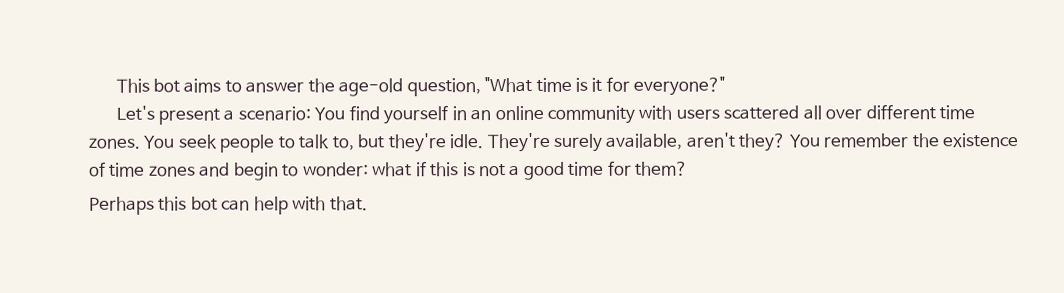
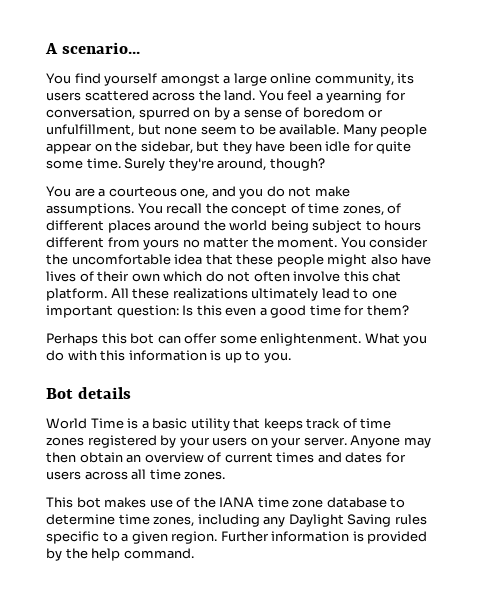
- This bot aims to answer the age-old question, "What time is it for everyone?"
- Let's present a scenario: You find yourself in an online community with users scattered all over different time zones. You seek people to talk to, but they're idle. They're surely available, aren't they? You remember the existence of time zones and begin to wonder: what if this is not a good time for them?
+ A scenario...
+ You find yourself amongst a large online community, its users scattered across the land. You feel a yearning for conversation, spurred on by a sense of boredom or unfulfillment, but none seem to be available. Many people appear on the sidebar, but they have been idle for quite some time. Surely they're around, though?
+ You are a courteous one, and you do not make assumptions. You recall the concept of time zones, of different places around the world being subject to hours different from yours no matter the moment. You consider the uncomfortable idea that these people might also have lives of their own which do not often involve this chat platform. All these realizations ultimately lead to one important question: Is this even a good time for them?
- Perhaps this bot can help with that.
+ Perhaps this bot can offer some enlightenment. What you do with this information is up to you.
+ Bot details
+ World Time is a basic utility that keeps track of time zones registered by your users on your server. Anyone may then obtain an overview of current times and dates for users across all time zones.
+ This bot makes use of the IANA time zone database to determine time zones, including any Daylight Saving rules specific to a given region. Further information is provided by the help command.

